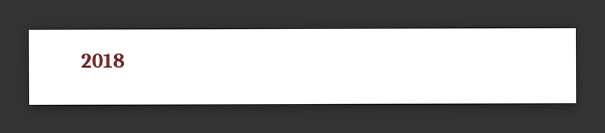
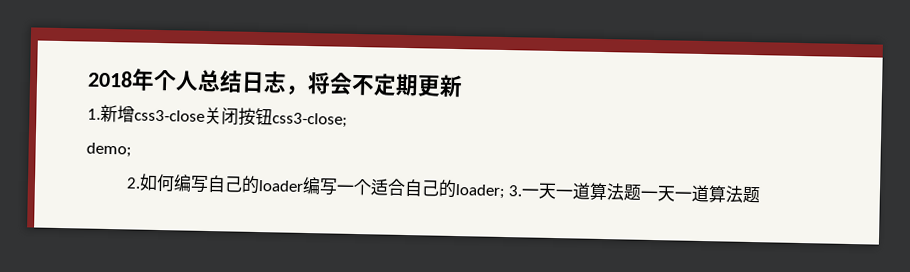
- 2018
+ 2018年个人总结日志，将会不定期更新
+ 1.新增css3-close关闭按钮css3-close;
+ demo;
+ 2.如何编写自己的loader编写一个适合自己的loader; 3.一天一道算法题一天一道算法题

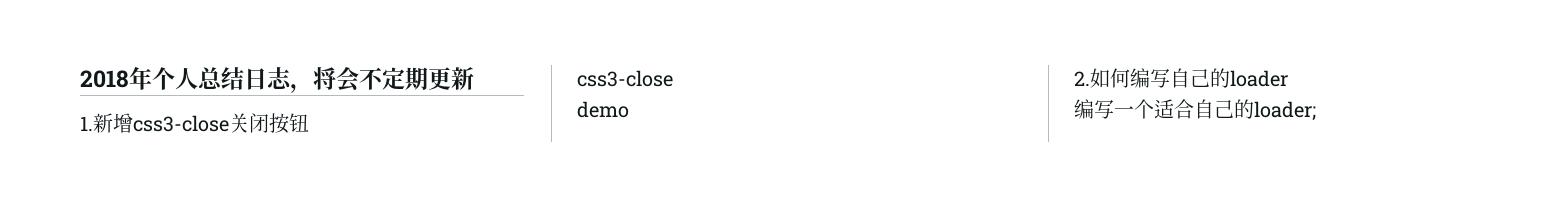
- 1.新增css3-close关闭按钮css3-close;
- demo;
+ 1.新增css3-close关闭按钮
+ css3-close
+ demo
- 2.如何编写自己的loader编写一个适合自己的loader; 3.一天一道算法题一天一道算法题
+ 2.如何编写自己的loader
+ 编写一个适合自己的loader;

